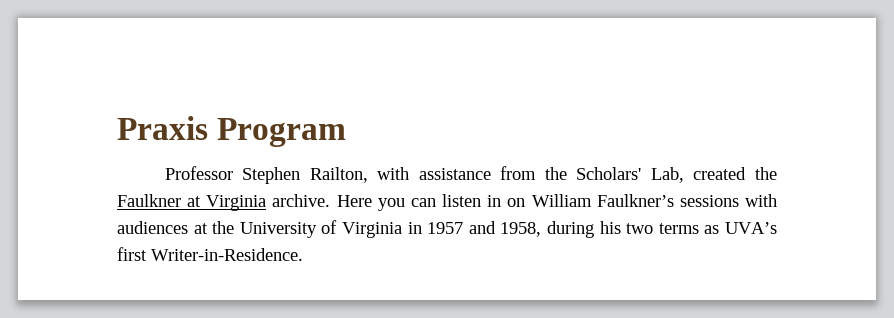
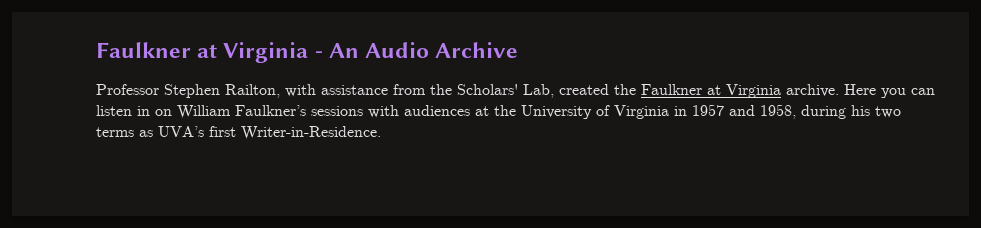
- Praxis Program
+ Faulkner at Virginia - An Audio Archive

